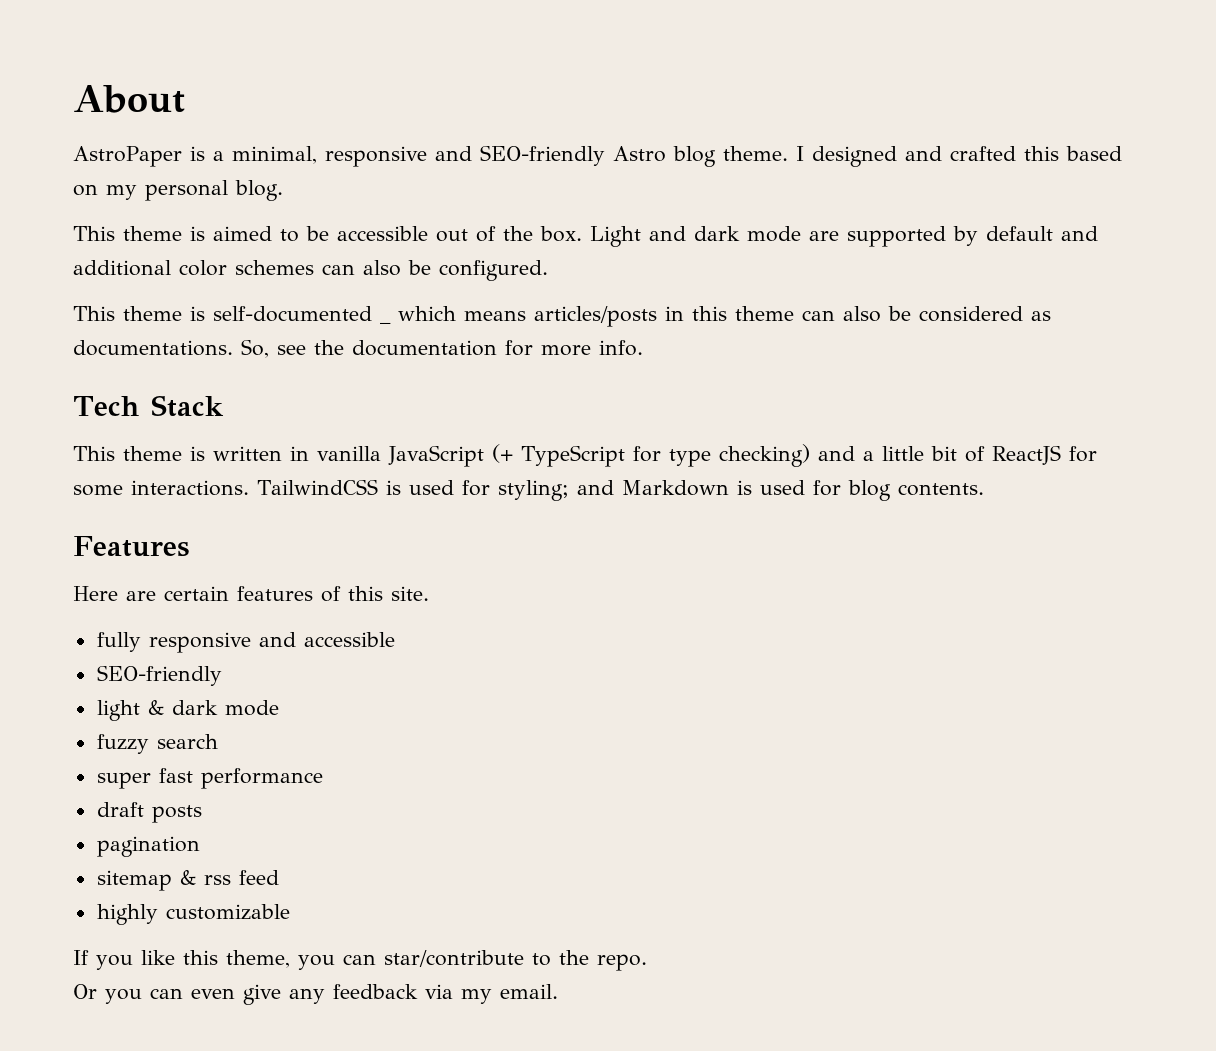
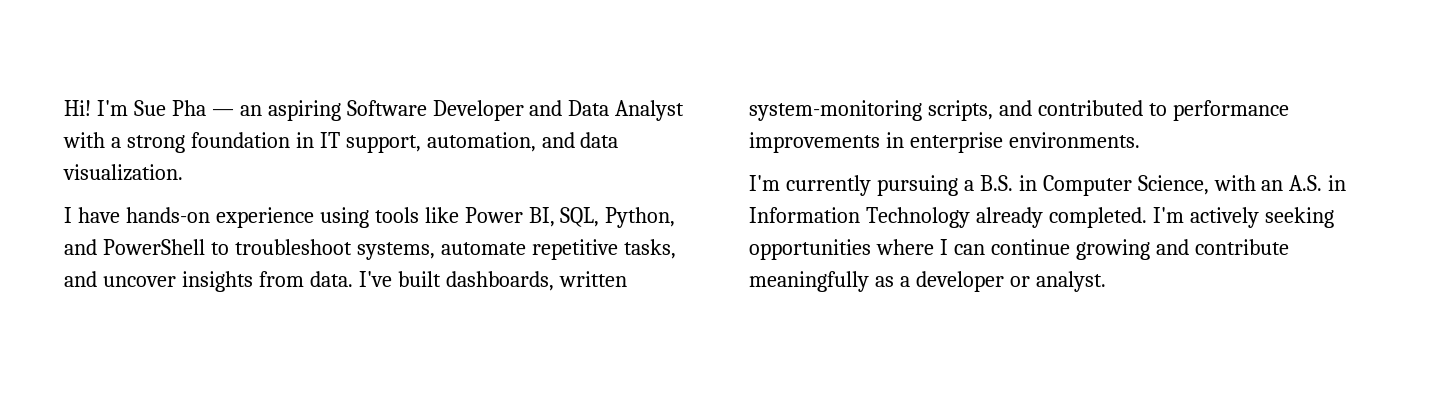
- About
- AstroPaper is a minimal, responsive and SEO-friendly Astro blog theme. I designed and crafted this based on my personal blog.
- This theme is aimed to be accessible out of the box. Light and dark mode are supported by default and additional color schemes can also be configured.
- This theme is self-documented _ which means articles/posts in this theme can also be considered as documentations. So, see the documentation for more info.
- Tech Stack
- This theme is written in vanilla JavaScript (+ TypeScript for type checking) and a little bit of ReactJS for some interactions. TailwindCSS is used for styling; and Markdown is used for blog contents.
- Features
- Here are certain features of this site.
- fully responsive and accessible
- SEO-friendly
- light & dark mode
- fuzzy search
- super fast performance
- draft posts
- pagination
- sitemap & rss feed
- highly customizable
- If you like this theme, you can star/contribute to the repo.
- Or you can even give any feedback via my email.
+ Hi! I'm Sue Pha — an aspiring Software Developer and Data Analyst with a strong foundation in IT support, automation, and data visualization.
+ I have hands-on experience using tools like Power BI, SQL, Python, and PowerShell to troubleshoot systems, automate repetitive tasks, and uncover insights from data. I've built dashboards, written system-monitoring scripts, and contributed to performance improvements in enterprise environments.
+ I'm currently pursuing a B.S. in Computer Science, with an A.S. in Information Technology already completed. I'm actively seeking opportunities where I can continue growing and contribute meaningfully as a developer or analyst.

